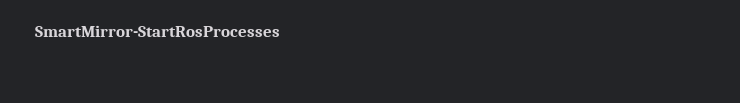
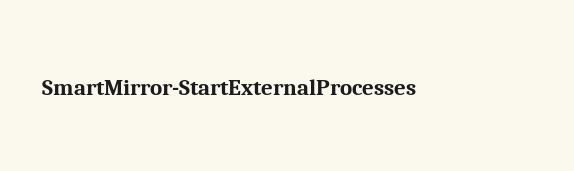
- SmartMirror-StartRosProcesses
+ SmartMirror-StartExternalProcesses

